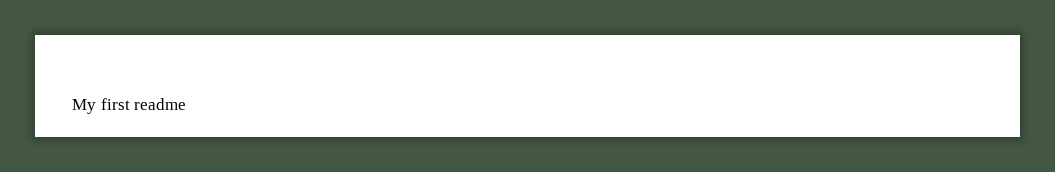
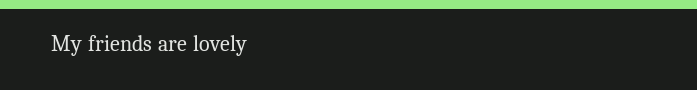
- My first readme
+ My friends are lovely

